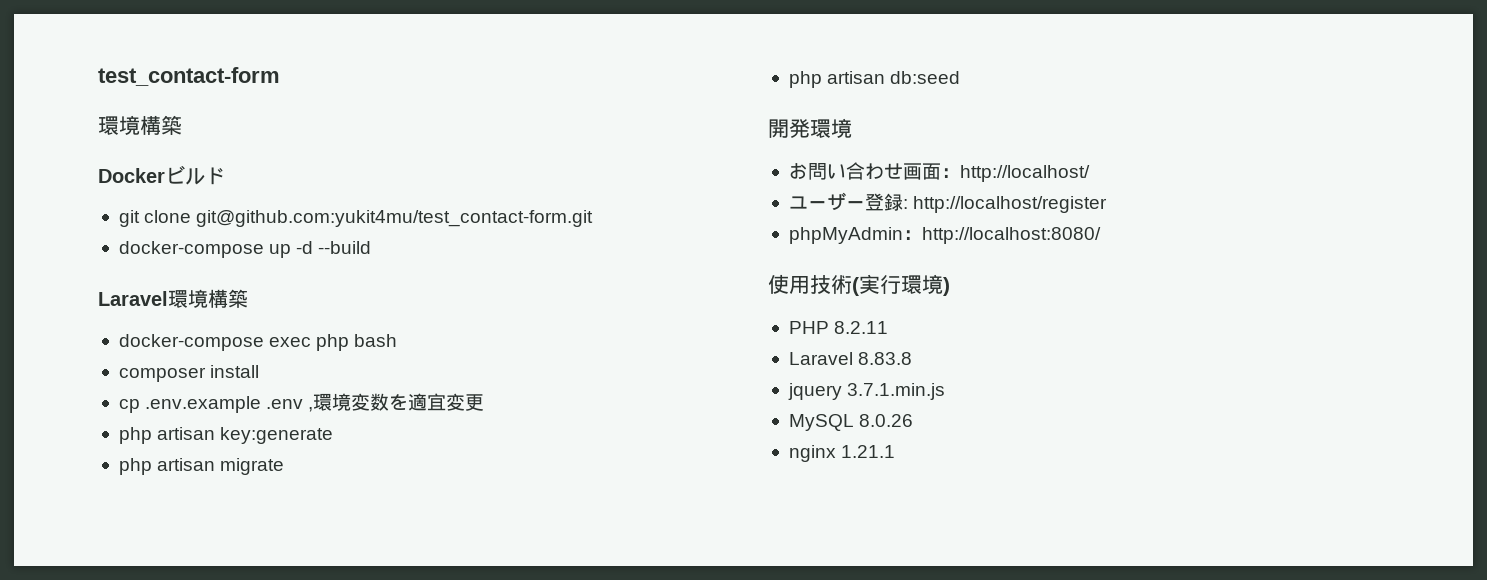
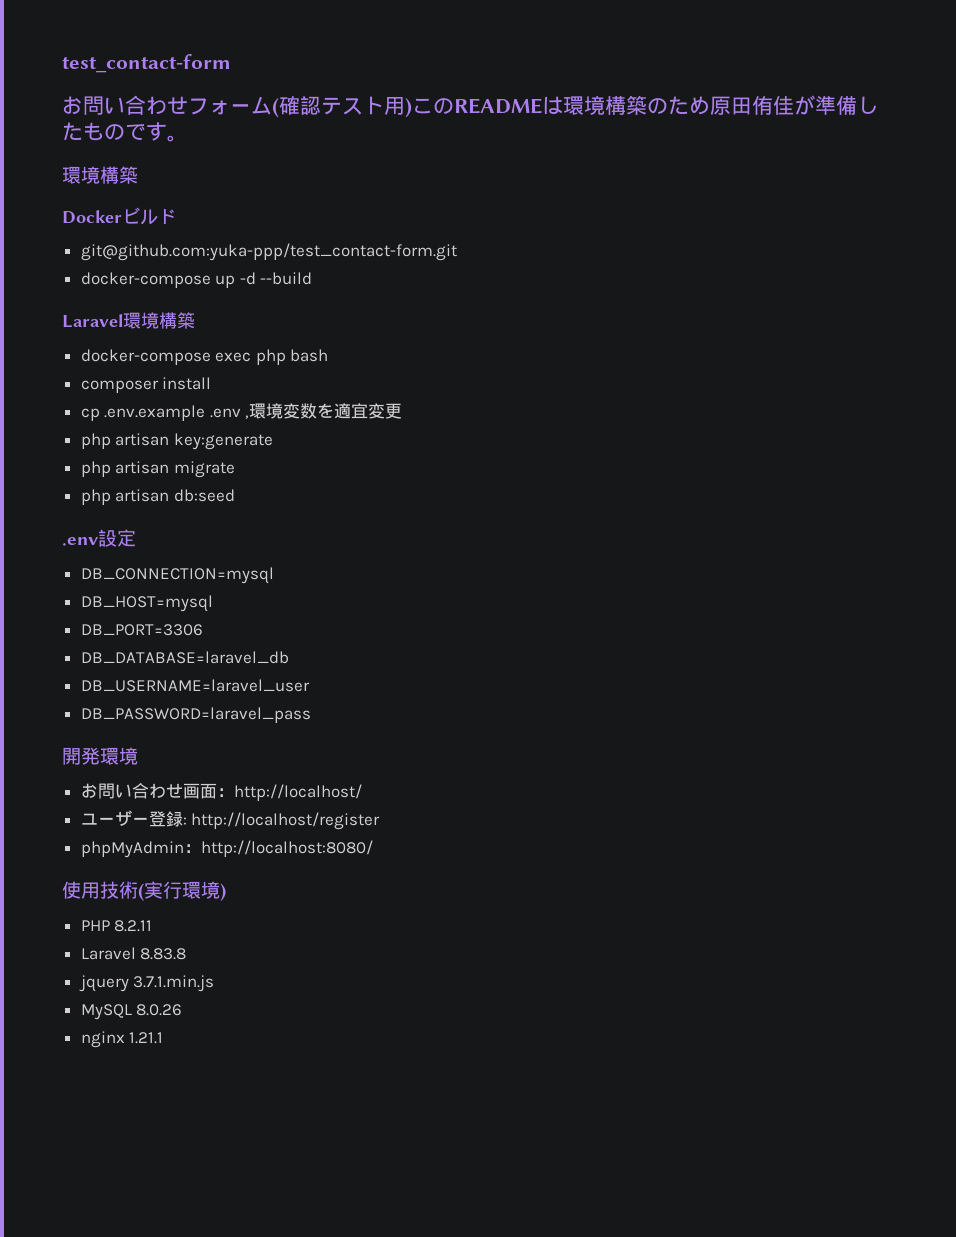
+ お問い合わせフォーム(確認テスト用)このREADMEは環境構築のため原田侑佳が準備したものです。
- git clone git@github.com:yukit4mu/test_contact-form.git
+ git@github.com:yuka-ppp/test_contact-form.git
+ .env設定
+ DB_CONNECTION=mysql
+ DB_HOST=mysql
+ DB_PORT=3306
+ DB_DATABASE=laravel_db
+ DB_USERNAME=laravel_user
+ DB_PASSWORD=laravel_pass

